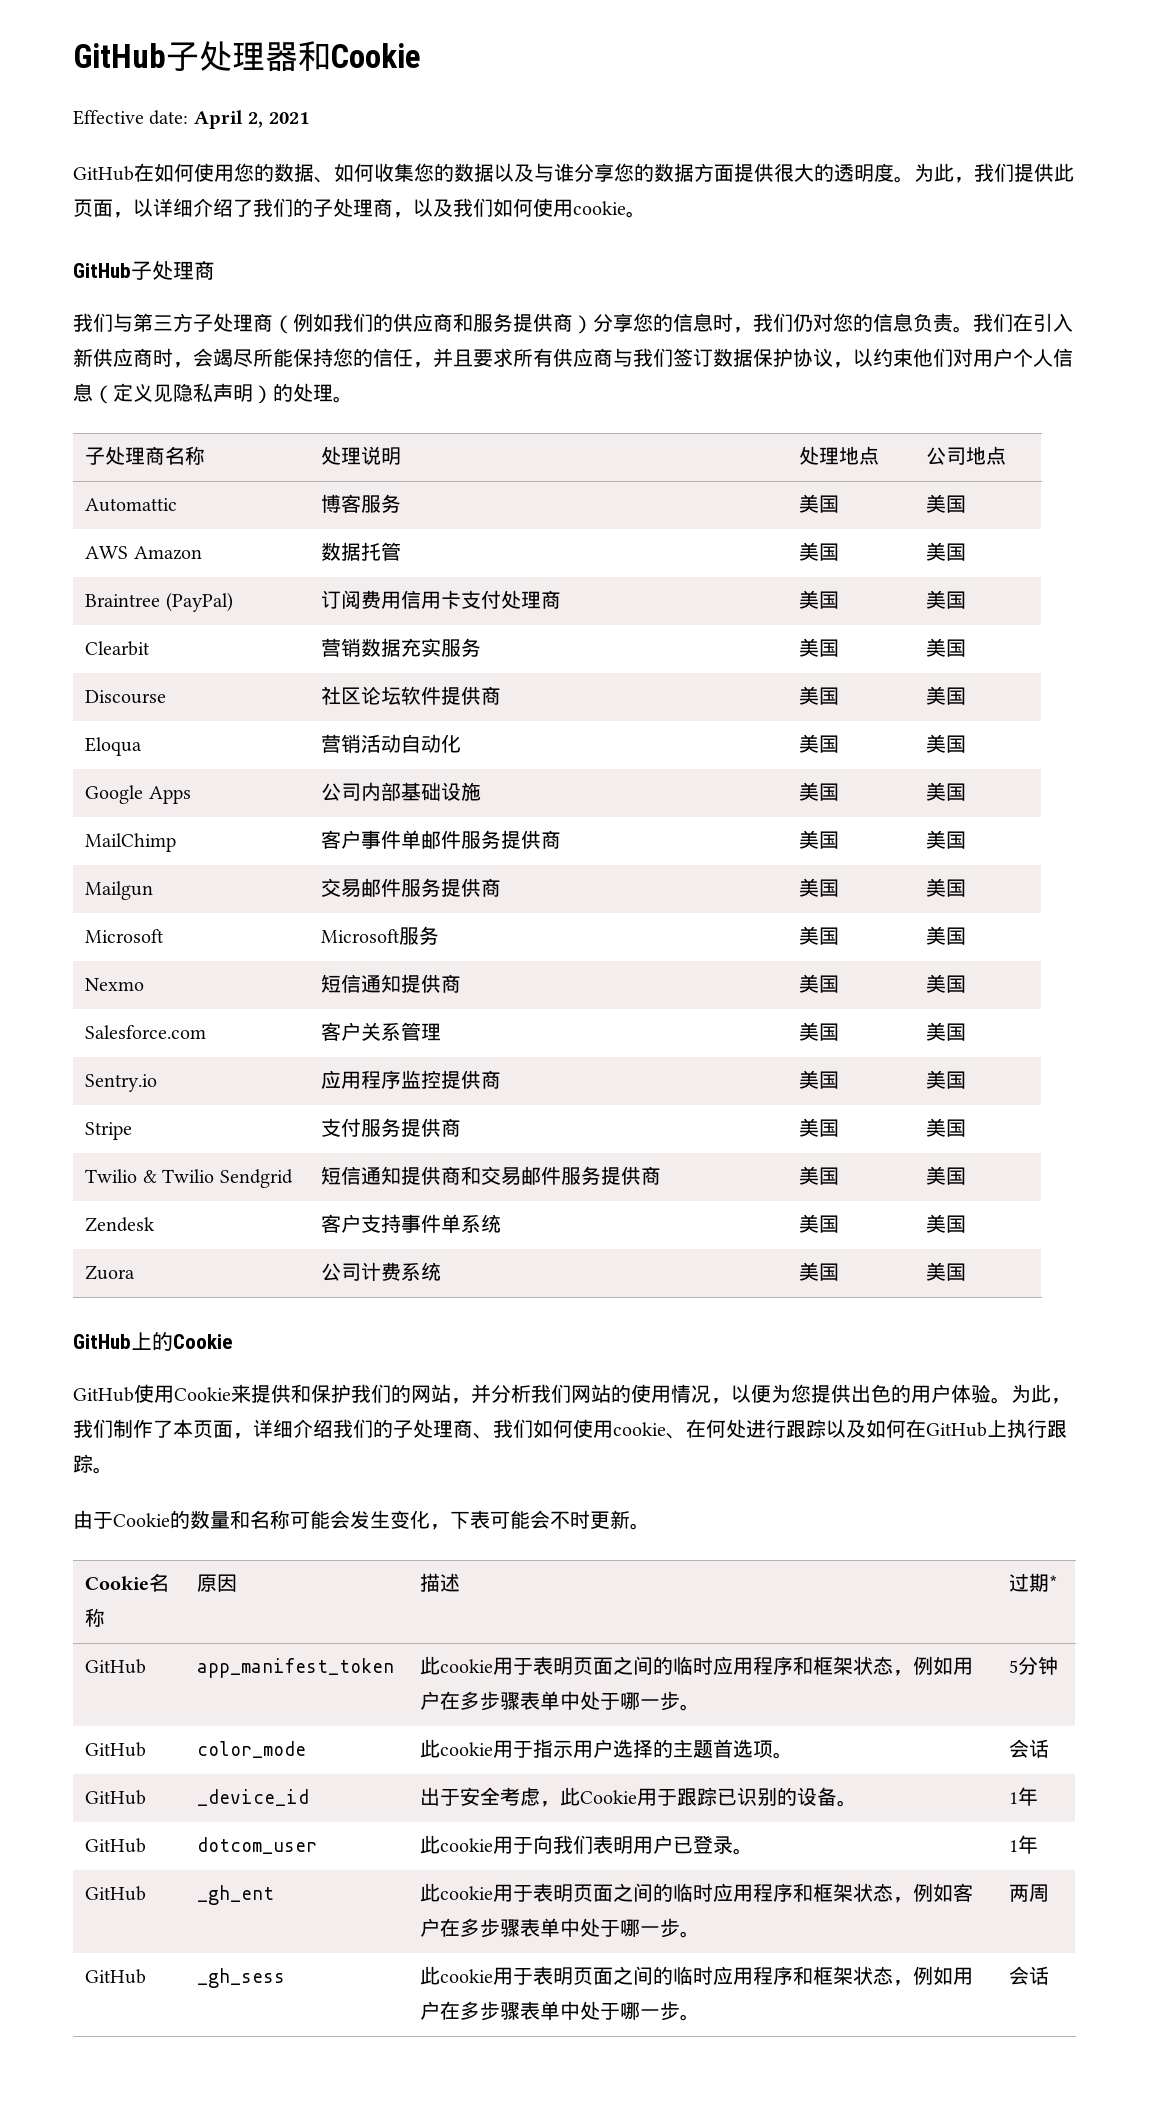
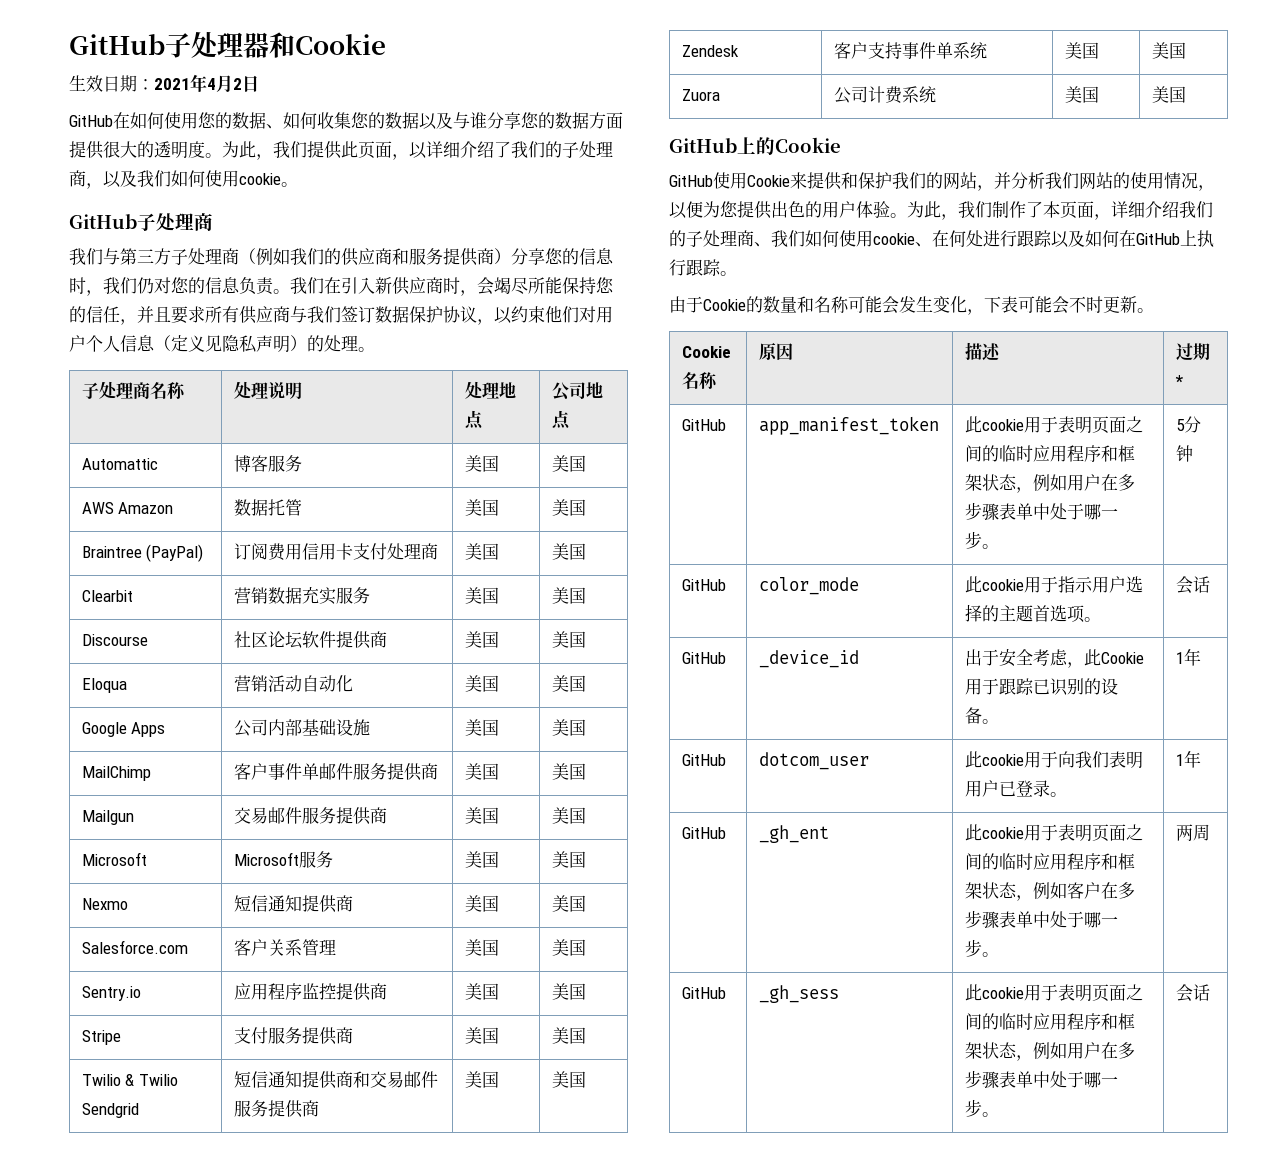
- Effective date: April 2, 2021
+ 生效日期：2021年4月2日

